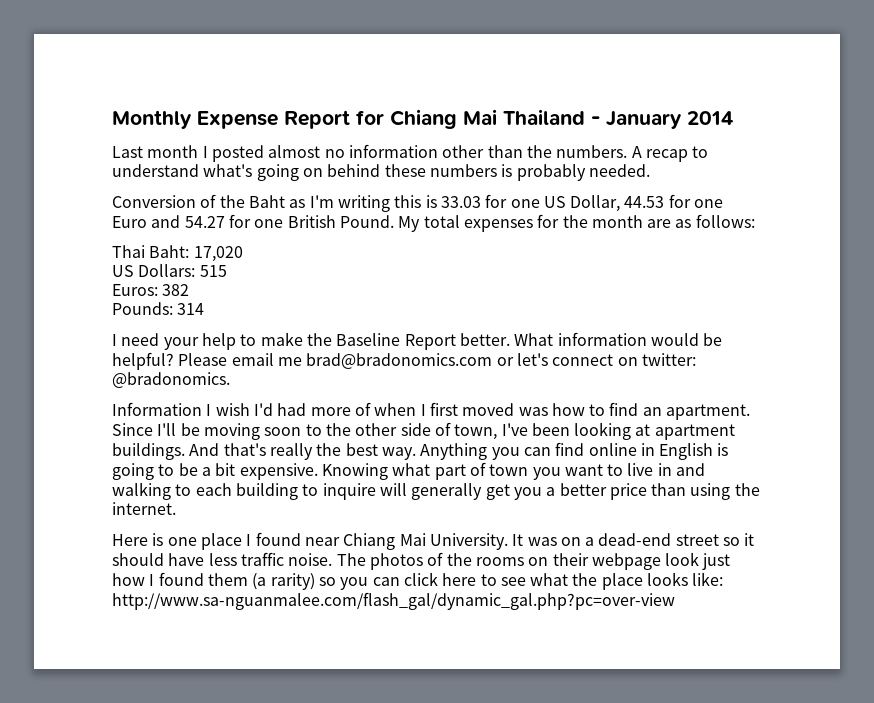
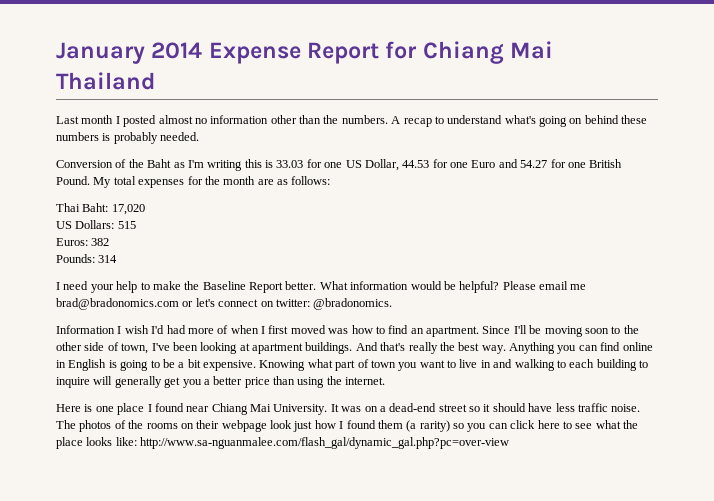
- Monthly Expense Report for Chiang Mai Thailand - January 2014
+ January 2014 Expense Report for Chiang Mai Thailand

